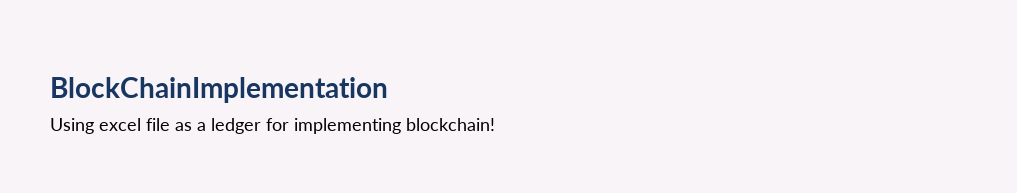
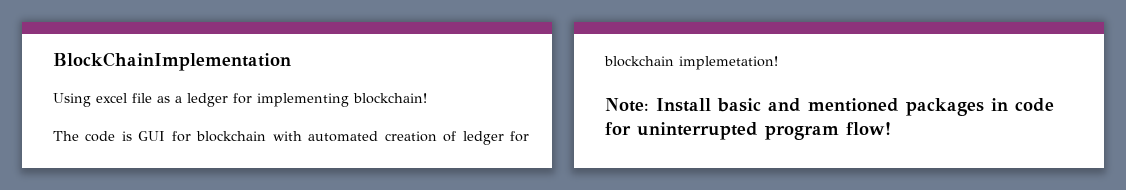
+ The code is GUI for blockchain with automated creation of ledger for blockchain implemetation!
+ Note: Install basic and mentioned packages in code for uninterrupted program flow!

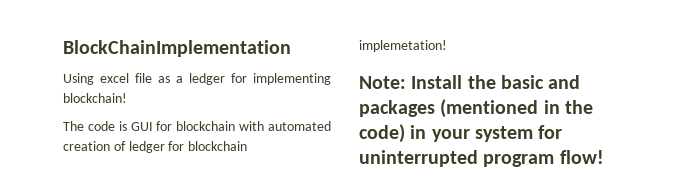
- Note: Install basic and mentioned packages in code for uninterrupted program flow!
+ Note: Install the basic and packages (mentioned in the code) in your system for uninterrupted program flow!

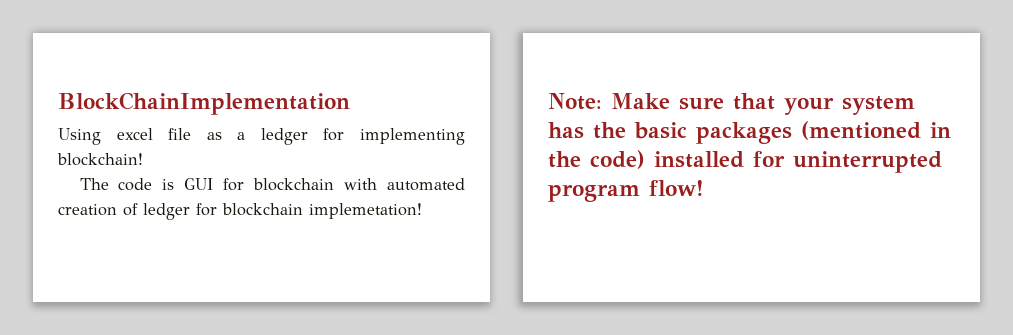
- Note: Install the basic and packages (mentioned in the code) in your system for uninterrupted program flow!
+ Note: Make sure that your system has the basic packages (mentioned in the code) installed for uninterrupted program flow!

